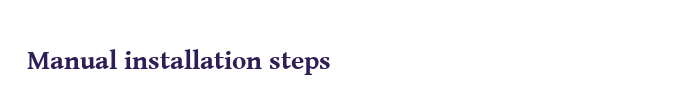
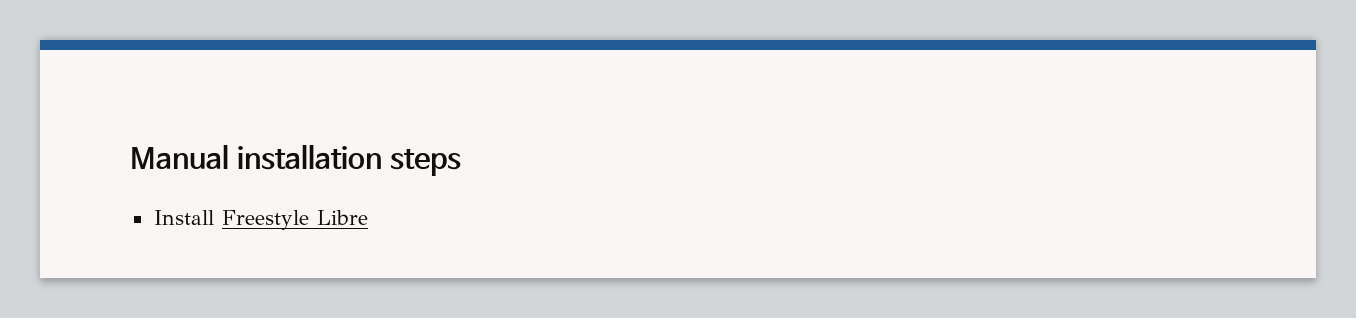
+ Install Freestyle Libre

